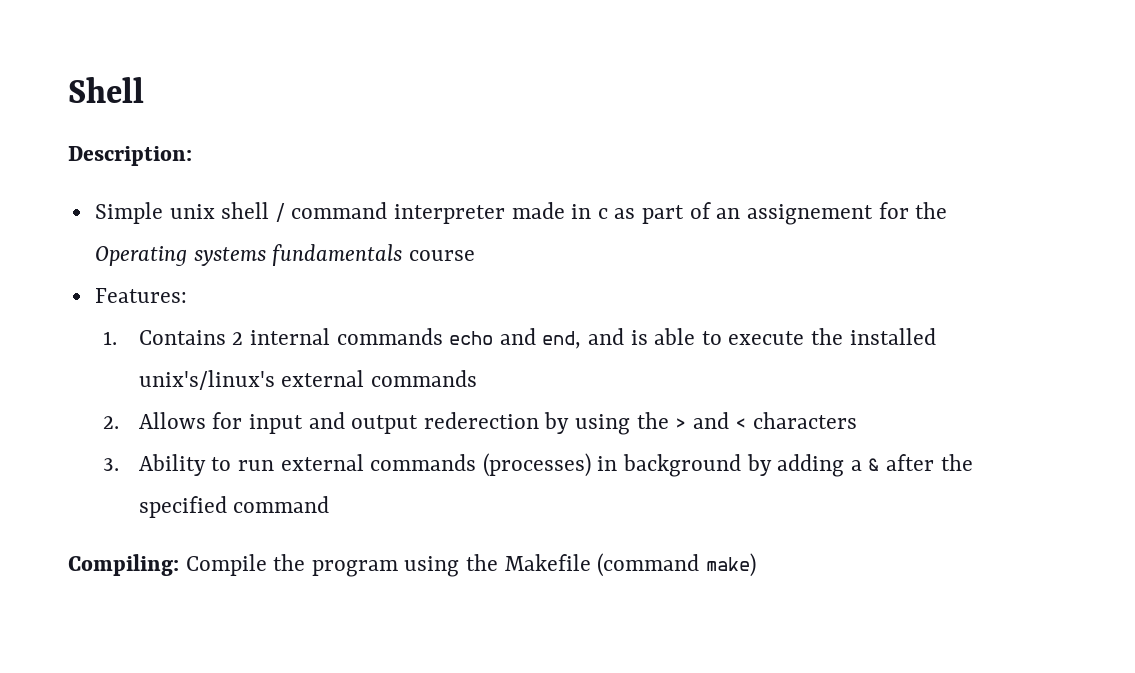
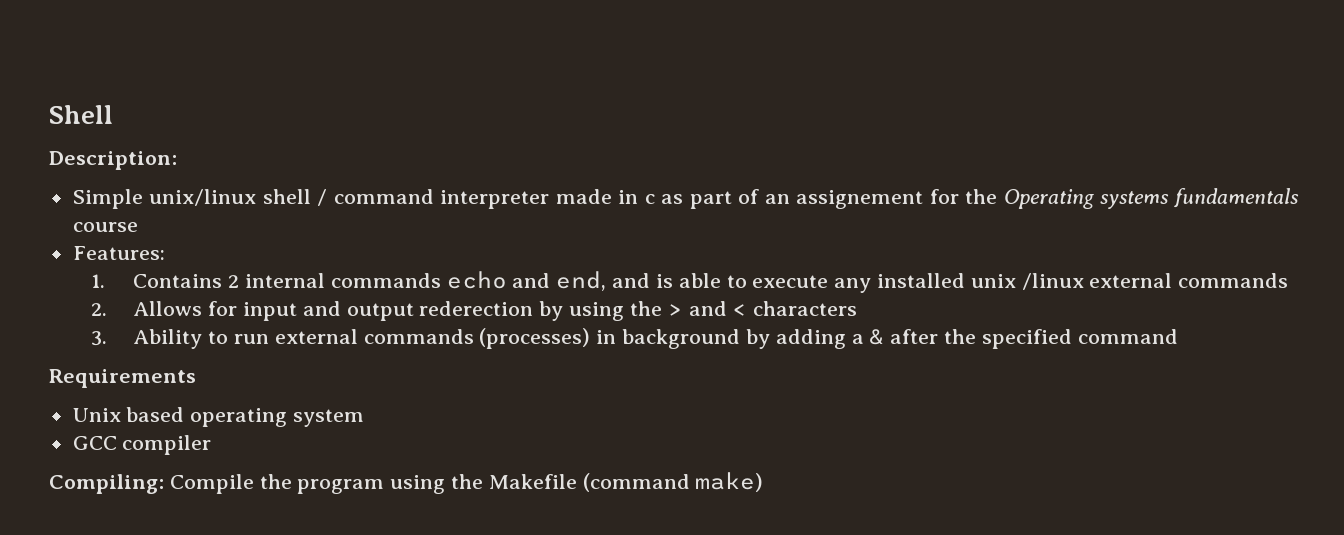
- Simple unix shell / command interpreter made in c as part of an assignement for the Operating systems fundamentals course
+ Simple unix/linux shell / command interpreter made in c as part of an assignement for the Operating systems fundamentals course
- 1. Contains 2 internal commands echo and end, and is able to execute the installed unix's/linux's external commands
+ 1. Contains 2 internal commands echo and end, and is able to execute any installed unix /linux external commands
+ Requirements
+ Unix based operating system
+ GCC compiler

